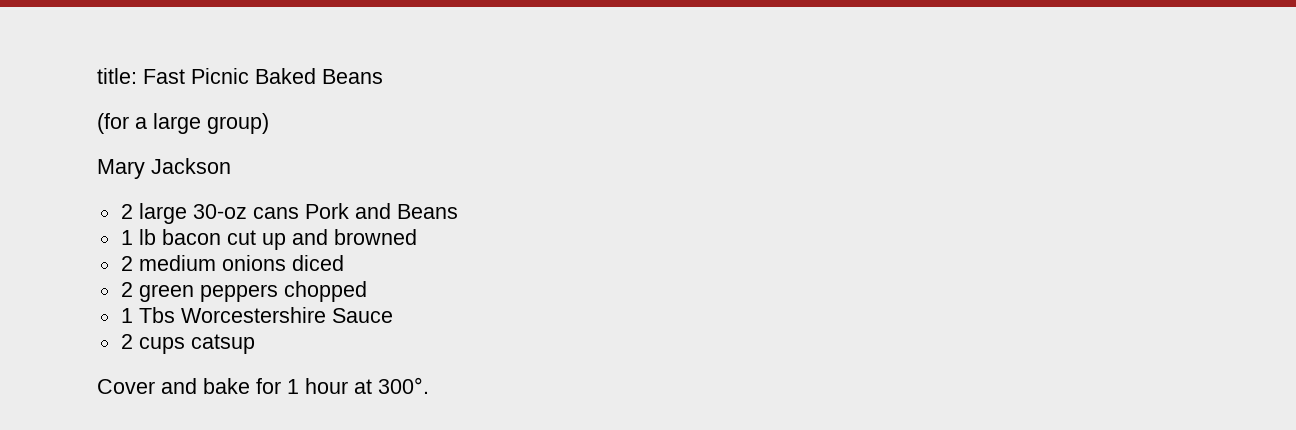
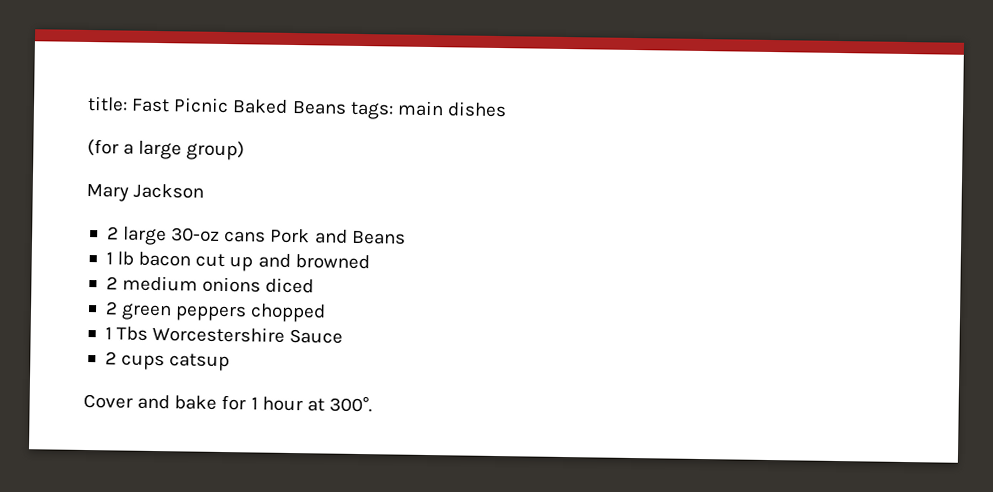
- title: Fast Picnic Baked Beans
+ title: Fast Picnic Baked Beans tags: main dishes

